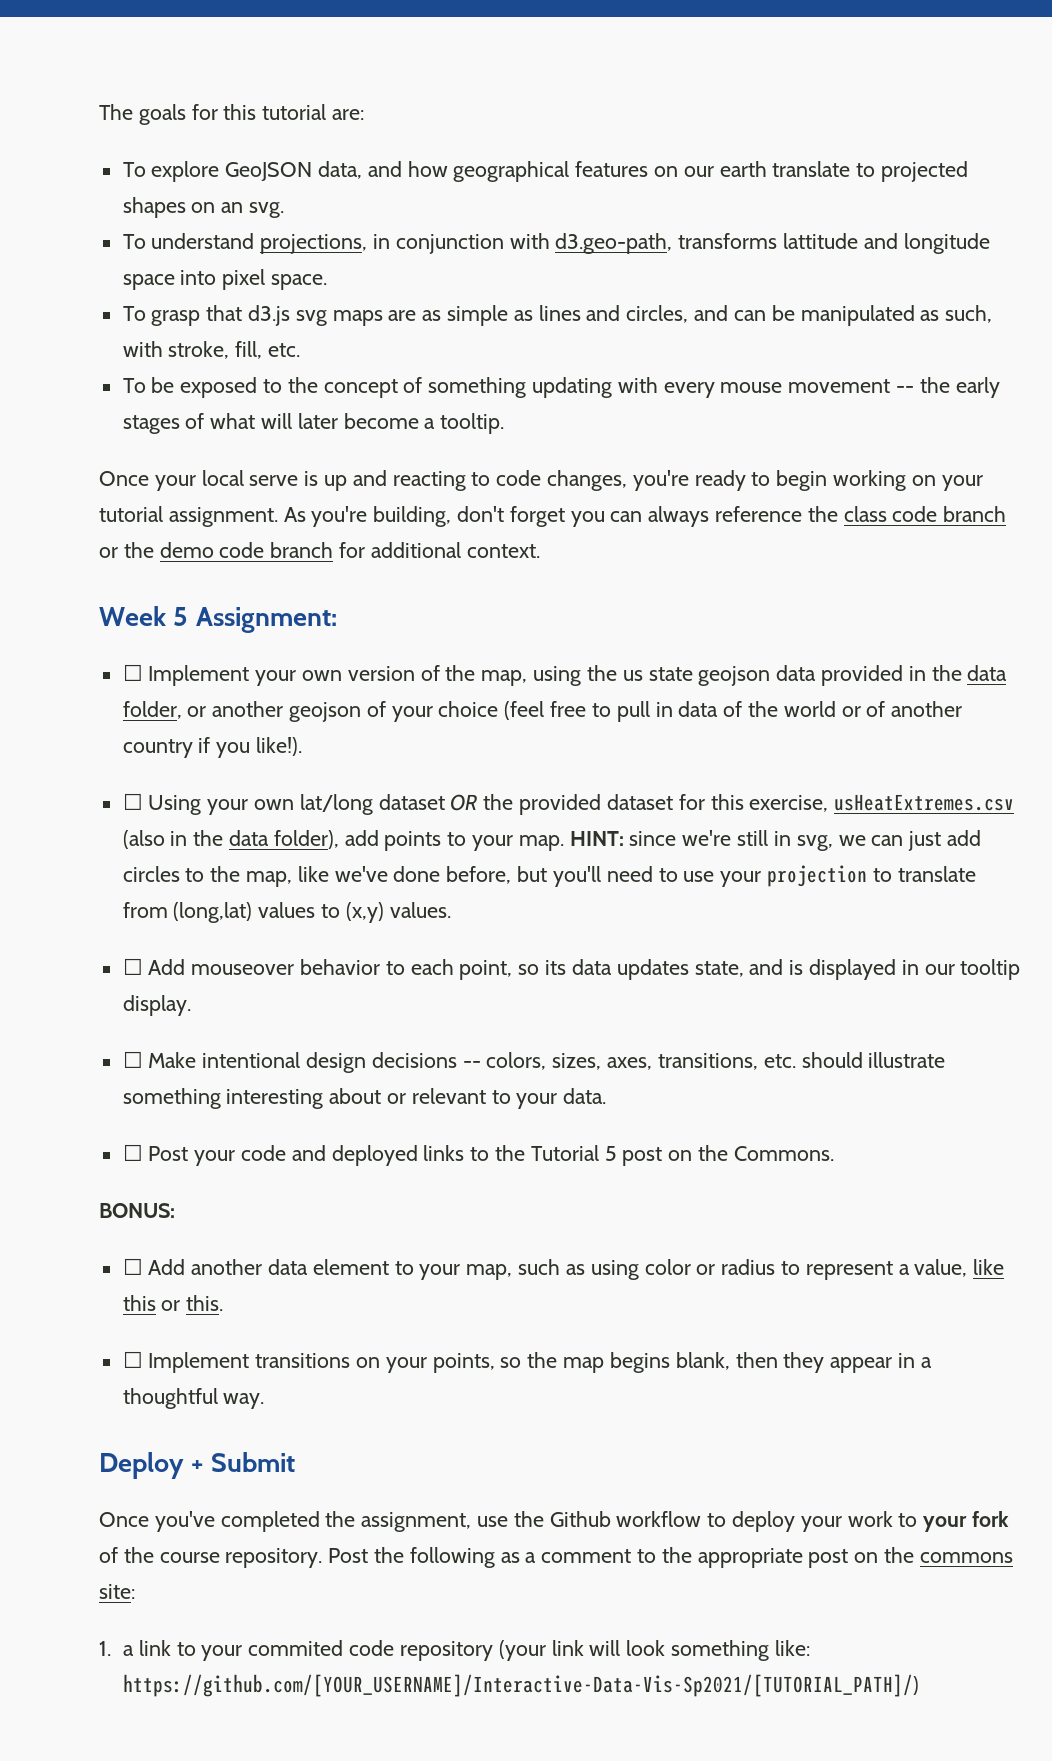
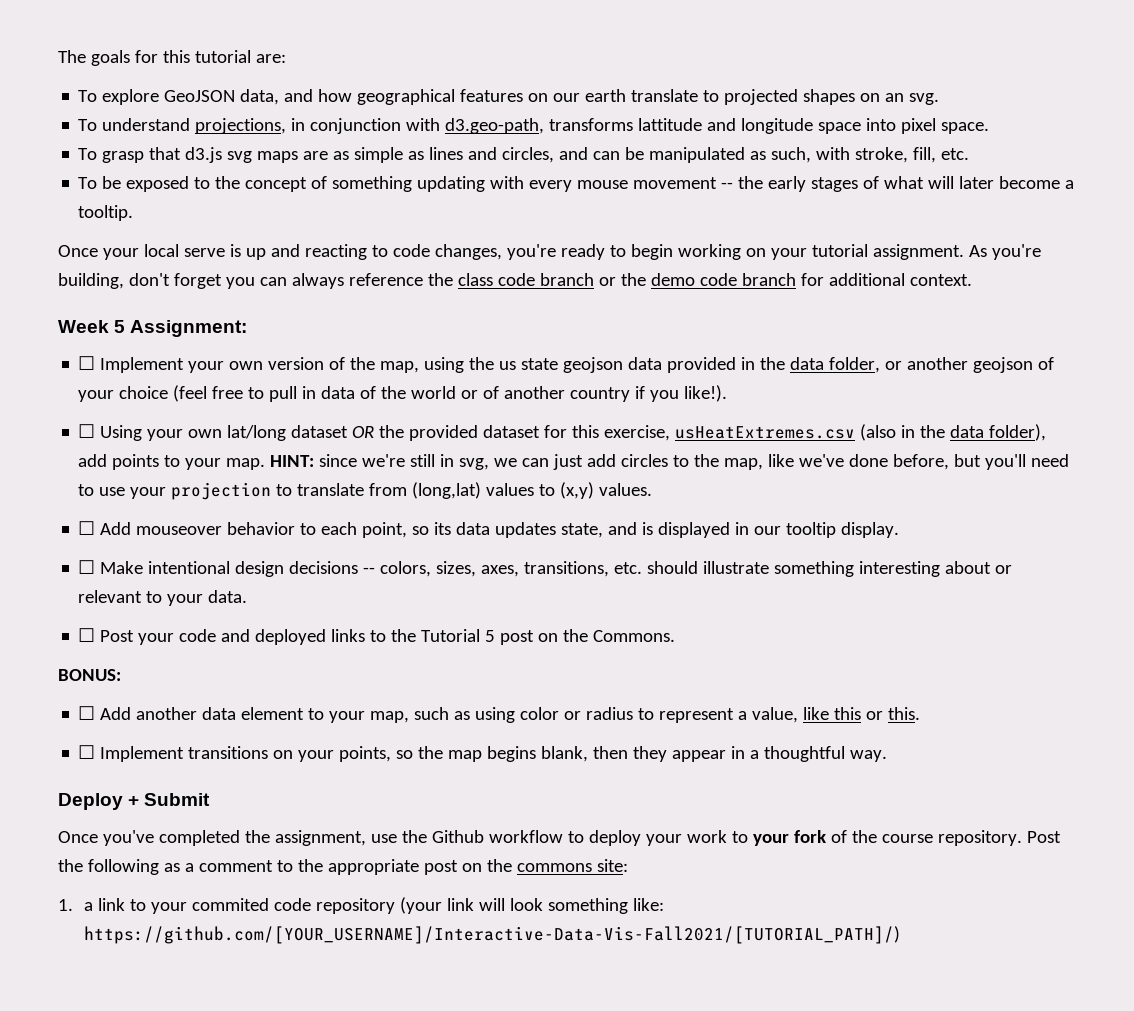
- 1. a link to your commited code repository (your link will look something like: https://github.com/[YOUR_USERNAME]/Interactive-Data-Vis-Sp2021/[TUTORIAL_PATH]/)
+ 1. a link to your commited code repository (your link will look something like: https://github.com/[YOUR_USERNAME]/Interactive-Data-Vis-Fall2021/[TUTORIAL_PATH]/)

